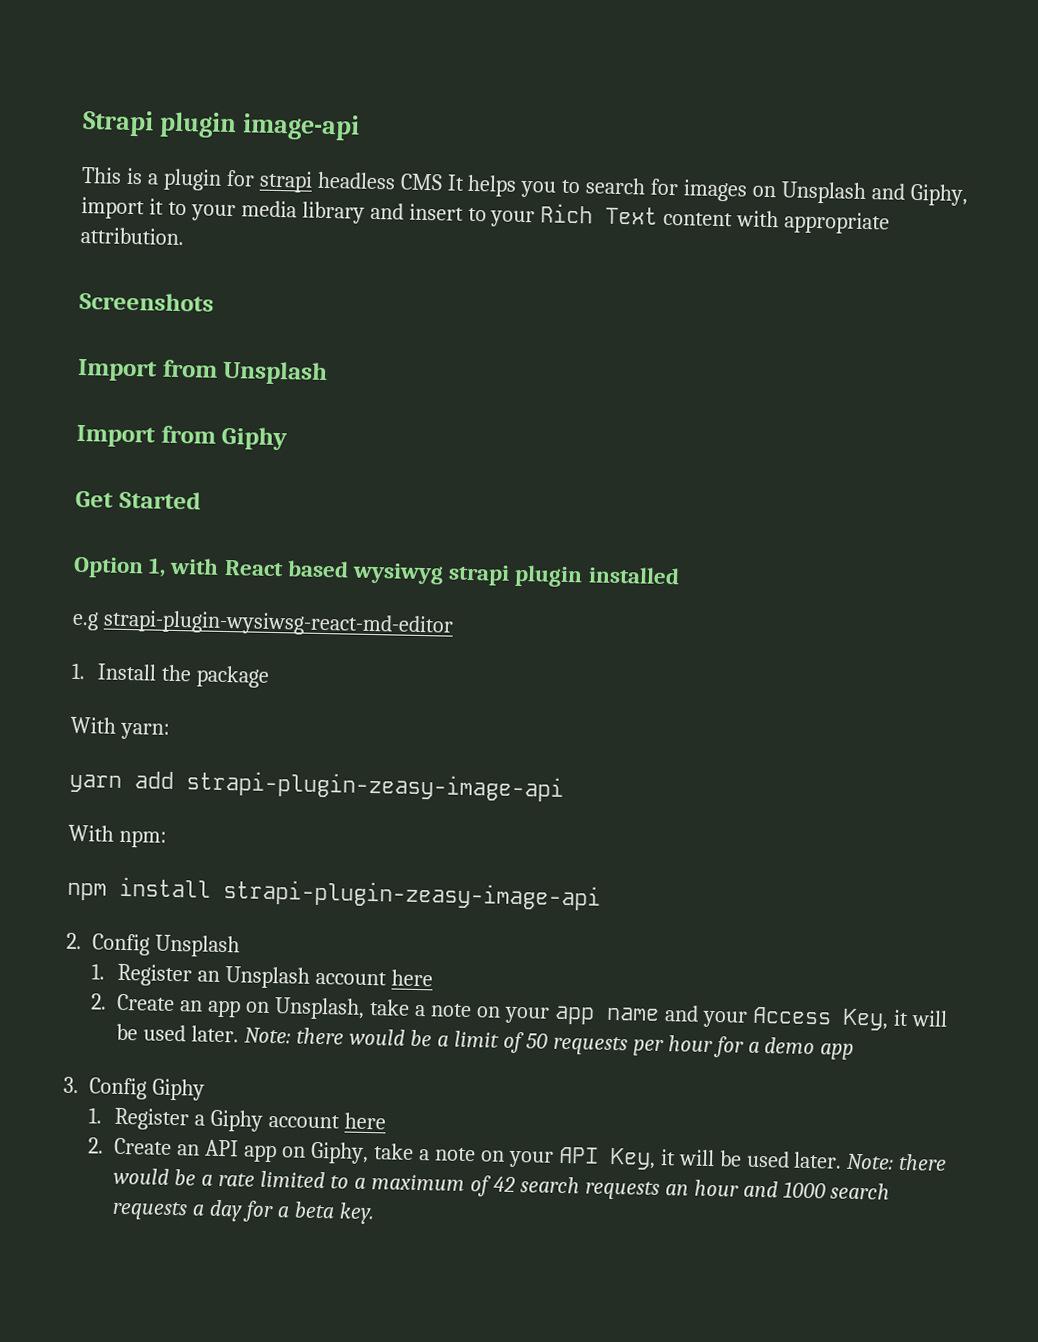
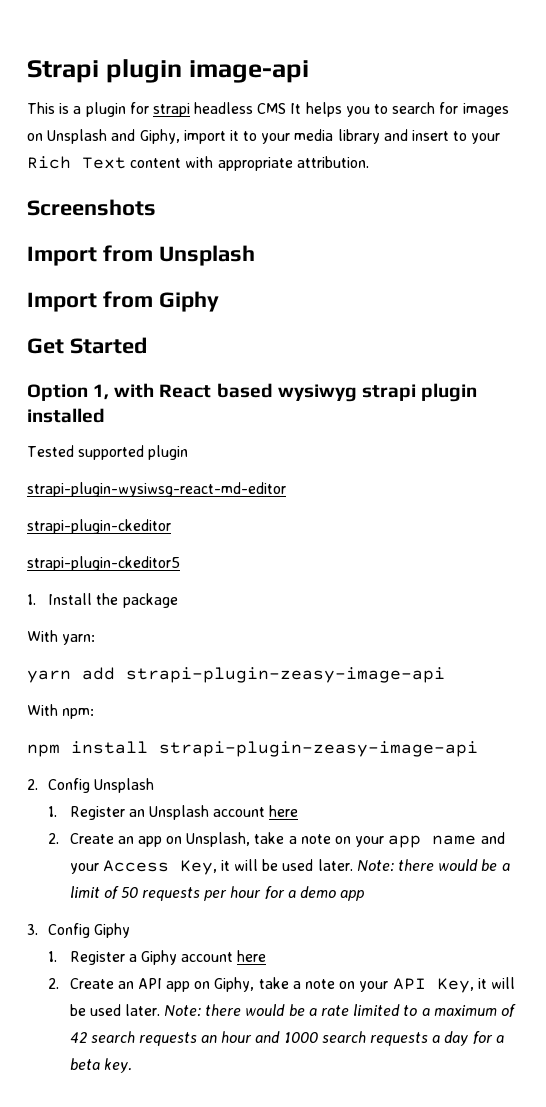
- e.g strapi-plugin-wysiwsg-react-md-editor
+ Tested supported plugin
+ strapi-plugin-wysiwsg-react-md-editor
+ strapi-plugin-ckeditor
+ strapi-plugin-ckeditor5

